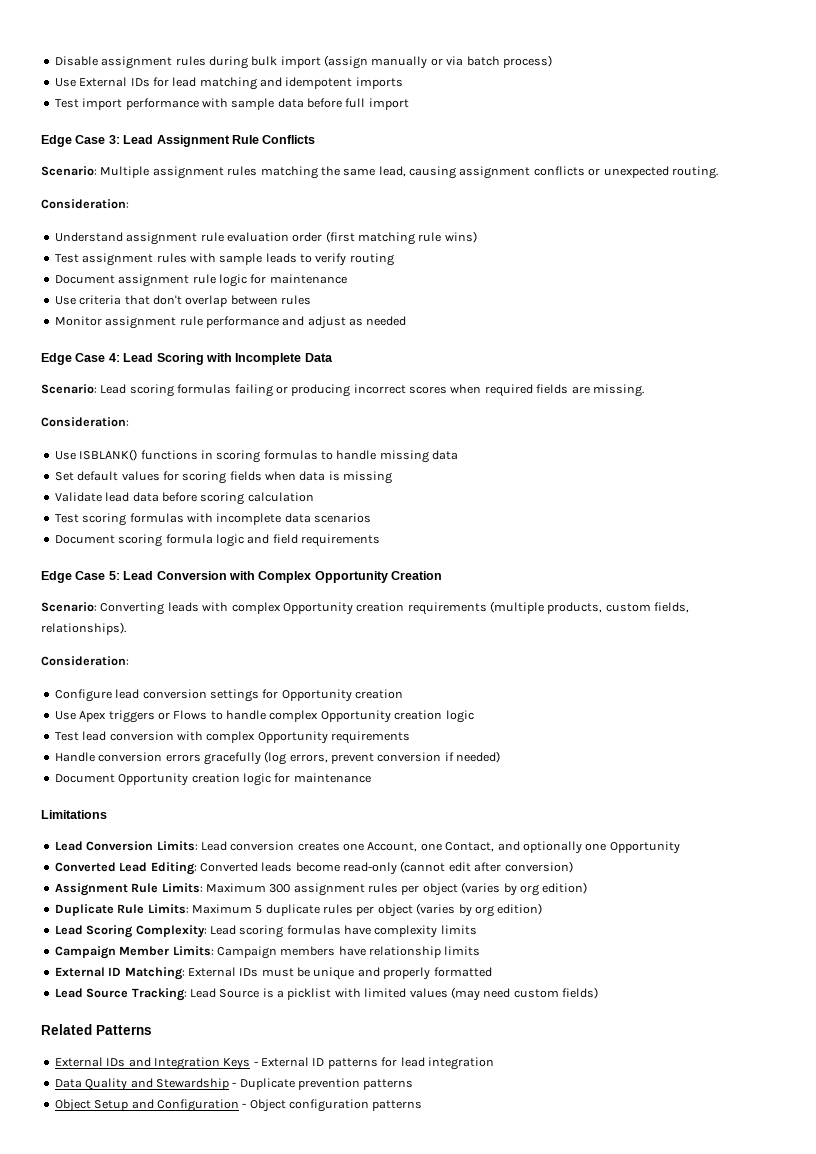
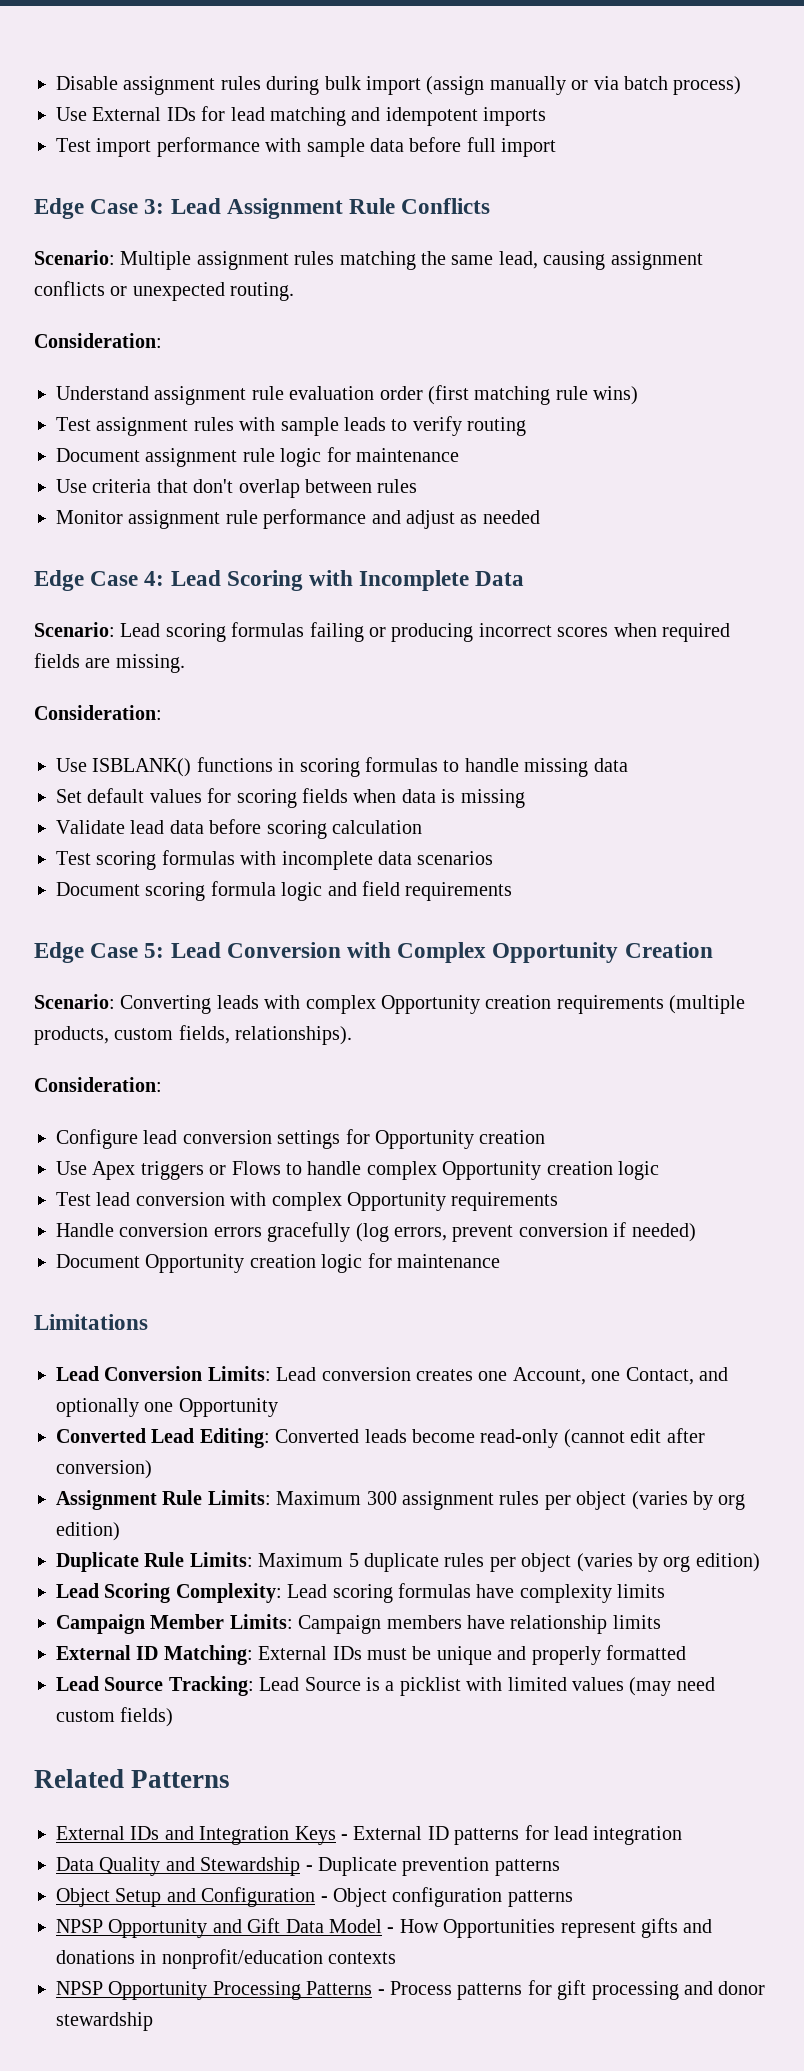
+ NPSP Opportunity and Gift Data Model - How Opportunities represent gifts and donations in nonprofit/education contexts
+ NPSP Opportunity Processing Patterns - Process patterns for gift processing and donor stewardship

